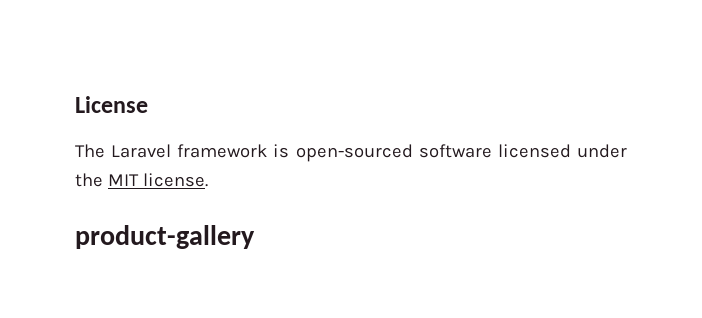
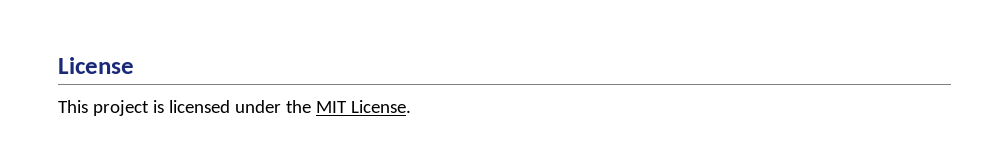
- The Laravel framework is open-sourced software licensed under the MIT license.
- product-gallery
+ This project is licensed under the MIT License.

